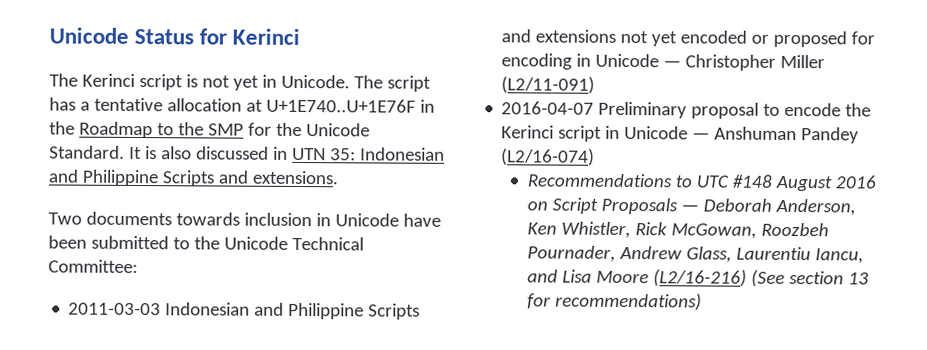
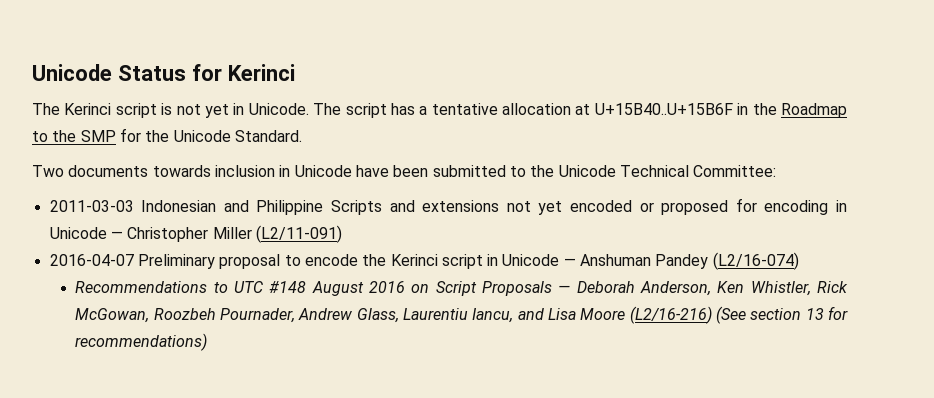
- The script has a tentative allocation at U+1E740..U+1E76F in the Roadmap to the SMP for the Unicode Standard. It is also discussed in UTN 35: Indonesian and Philippine Scripts and extensions.
+ The script has a tentative allocation at U+15B40..U+15B6F in the Roadmap to the SMP for the Unicode Standard.

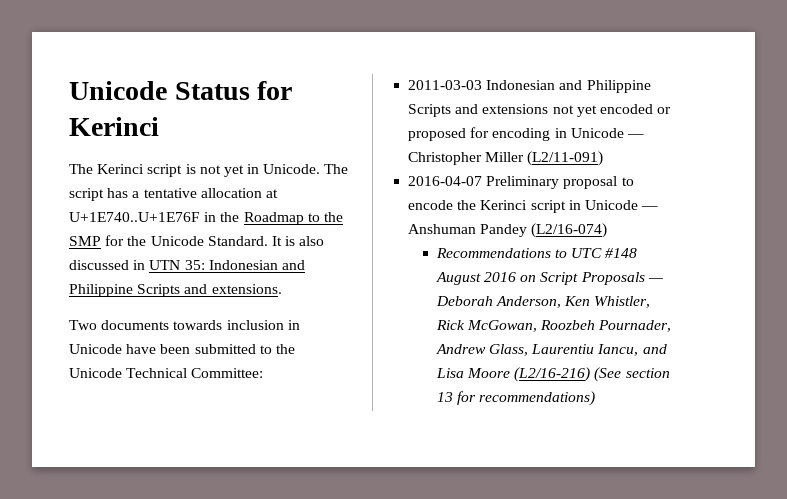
- The script has a tentative allocation at U+15B40..U+15B6F in the Roadmap to the SMP for the Unicode Standard.
+ The script has a tentative allocation at U+1E740..U+1E76F in the Roadmap to the SMP for the Unicode Standard. It is also discussed in UTN 35: Indonesian and Philippine Scripts and extensions.

